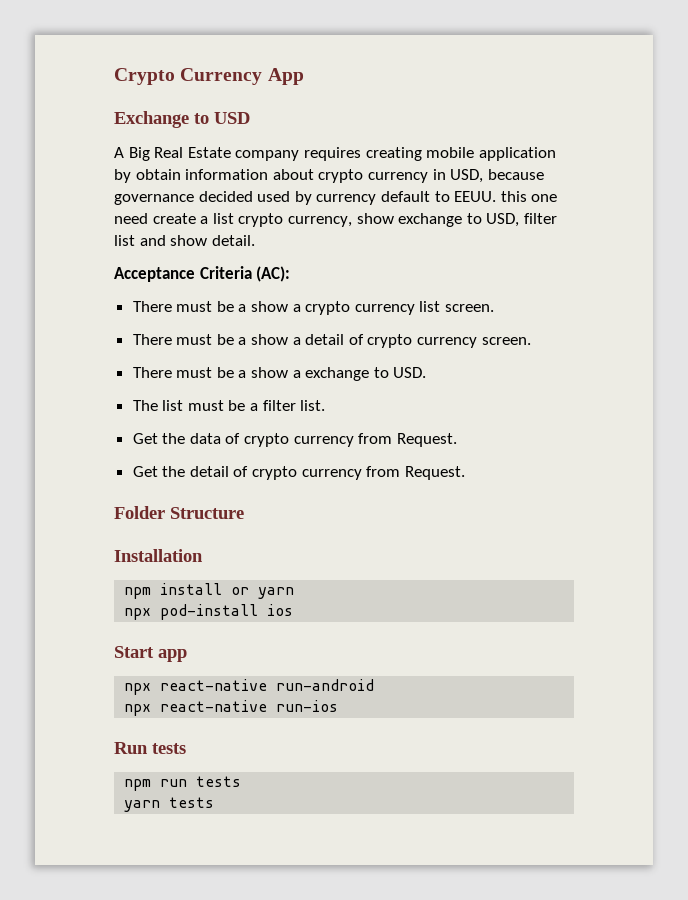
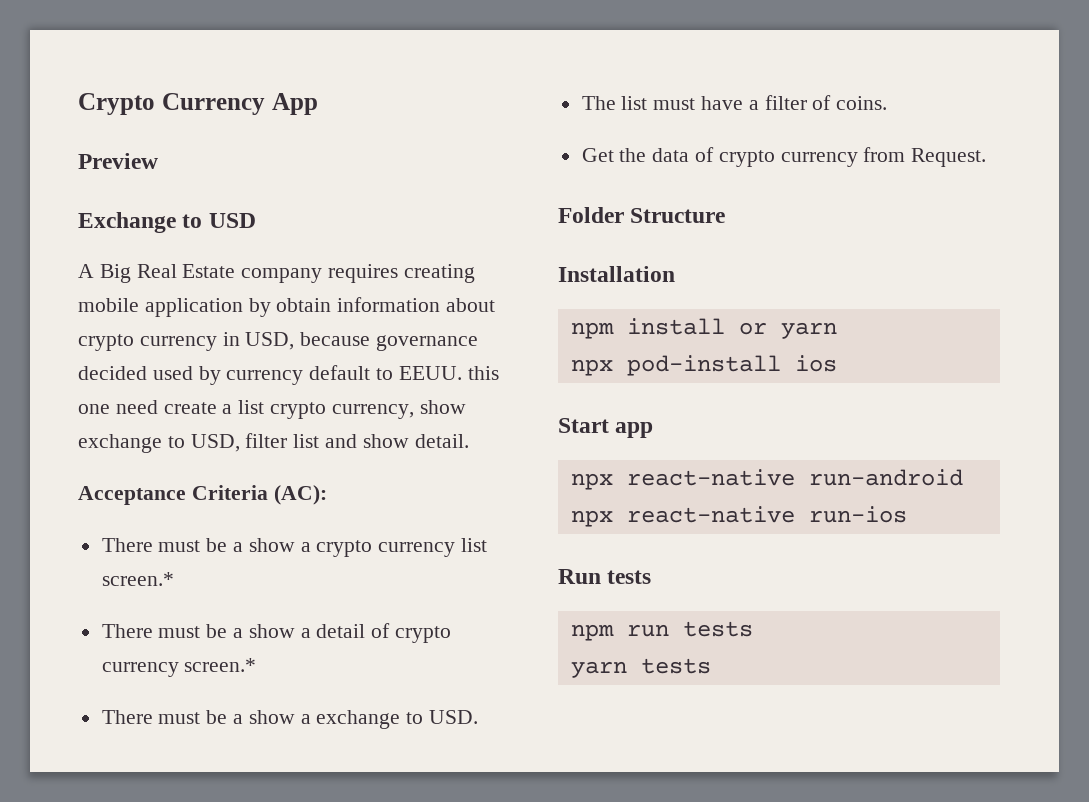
+ Preview
- There must be a show a crypto currency list screen.
+ There must be a show a crypto currency list screen.*
- There must be a show a detail of crypto currency screen.
+ There must be a show a detail of crypto currency screen.*
- The list must be a filter list.
+ The list must have a filter of coins.
- Get the detail of crypto currency from Request.

